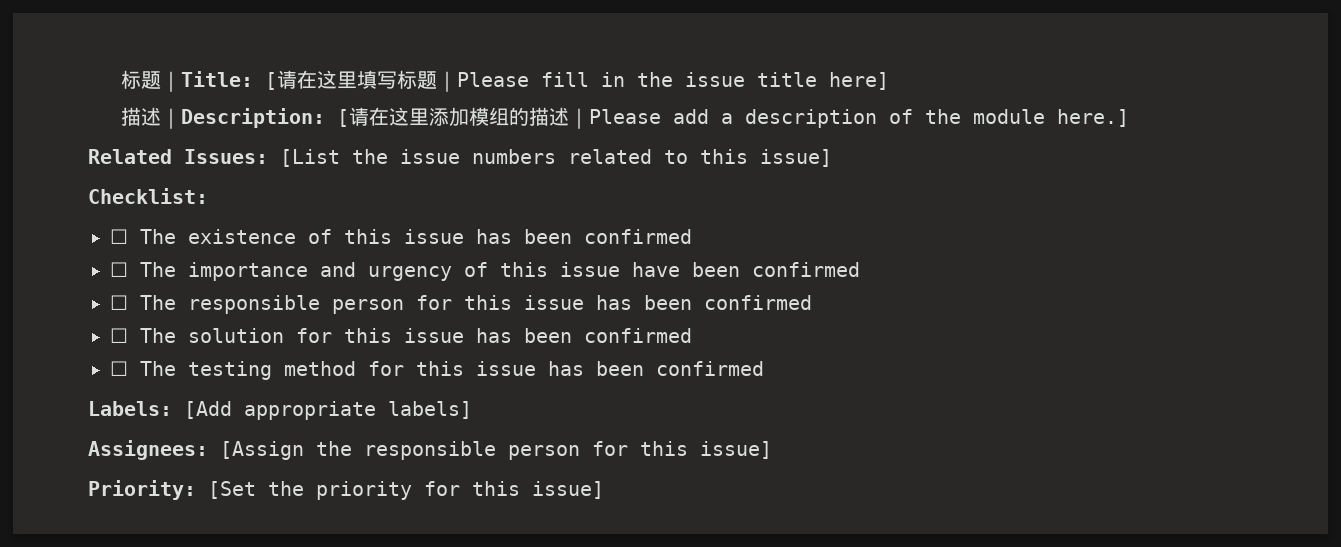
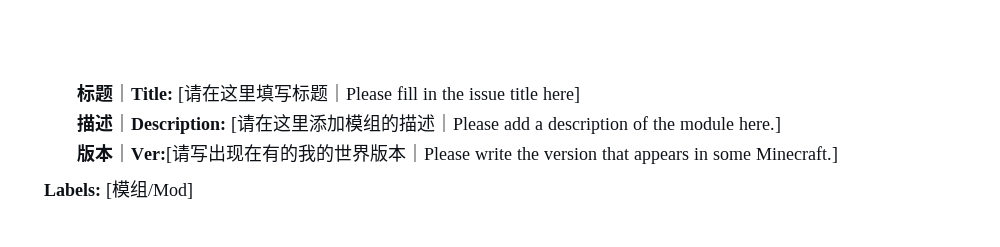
- Related Issues: [List the issue numbers related to this issue]
- Checklist:
- ☐ The existence of this issue has been confirmed
- ☐ The importance and urgency of this issue have been confirmed
- ☐ The responsible person for this issue has been confirmed
- ☐ The solution for this issue has been confirmed
- ☐ The testing method for this issue has been confirmed
- Labels: [Add appropriate labels]
- Assignees: [Assign the responsible person for this issue]
- Priority: [Set the priority for this issue]
+ 版本｜Ver:[请写出现在有的我的世界版本｜Please write the version that appears in some Minecraft.]
+ Labels: [模组/Mod]

